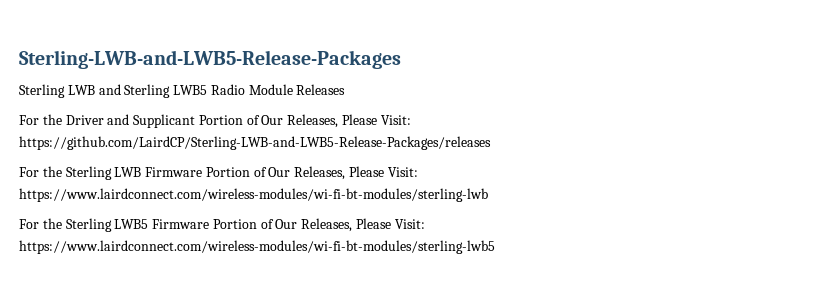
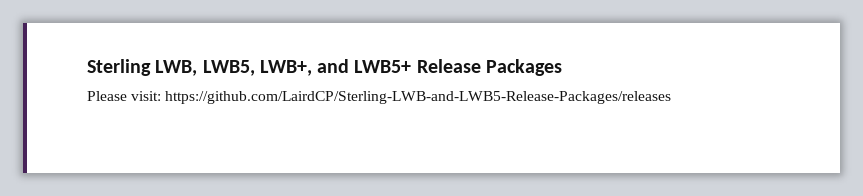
- Sterling-LWB-and-LWB5-Release-Packages
- Sterling LWB and Sterling LWB5 Radio Module Releases
- For the Driver and Supplicant Portion of Our Releases, Please Visit: https://github.com/LairdCP/Sterling-LWB-and-LWB5-Release-Packages/releases
- For the Sterling LWB Firmware Portion of Our Releases, Please Visit: https://www.lairdconnect.com/wireless-modules/wi-fi-bt-modules/sterling-lwb
- For the Sterling LWB5 Firmware Portion of Our Releases, Please Visit: https://www.lairdconnect.com/wireless-modules/wi-fi-bt-modules/sterling-lwb5
+ Sterling LWB, LWB5, LWB+, and LWB5+ Release Packages
+ Please visit: https://github.com/LairdCP/Sterling-LWB-and-LWB5-Release-Packages/releases

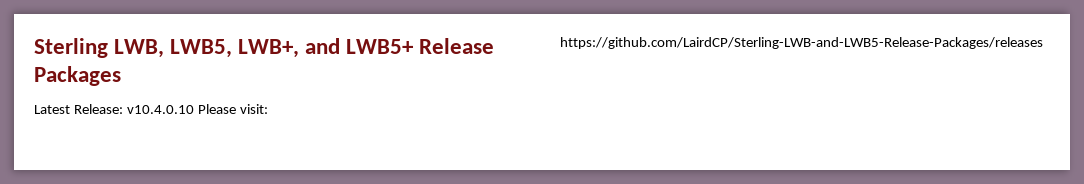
- Please visit: https://github.com/LairdCP/Sterling-LWB-and-LWB5-Release-Packages/releases
+ Latest Release: v10.4.0.10 Please visit: https://github.com/LairdCP/Sterling-LWB-and-LWB5-Release-Packages/releases

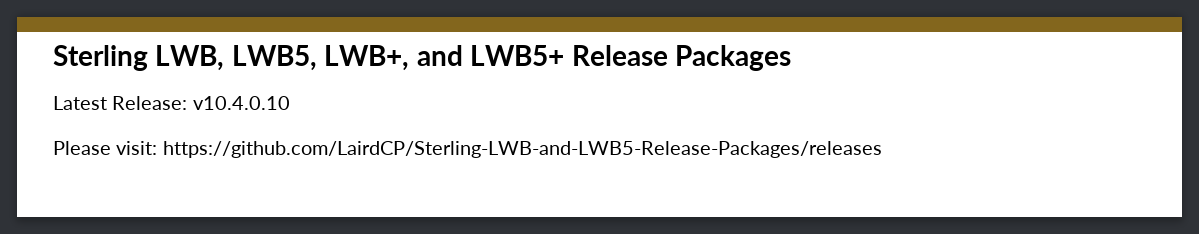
- Latest Release: v10.4.0.10 Please visit: https://github.com/LairdCP/Sterling-LWB-and-LWB5-Release-Packages/releases
+ Latest Release: v10.4.0.10
+ Please visit: https://github.com/LairdCP/Sterling-LWB-and-LWB5-Release-Packages/releases

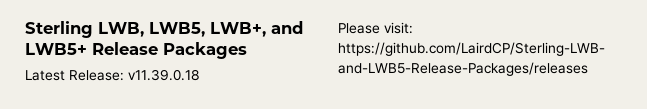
- Latest Release: v10.4.0.10
+ Latest Release: v11.39.0.18

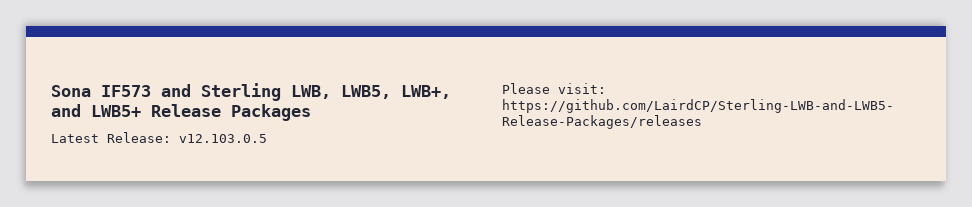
- Sterling LWB, LWB5, LWB+, and LWB5+ Release Packages
+ Sona IF573 and Sterling LWB, LWB5, LWB+, and LWB5+ Release Packages
- Latest Release: v11.39.0.18
+ Latest Release: v12.103.0.5

